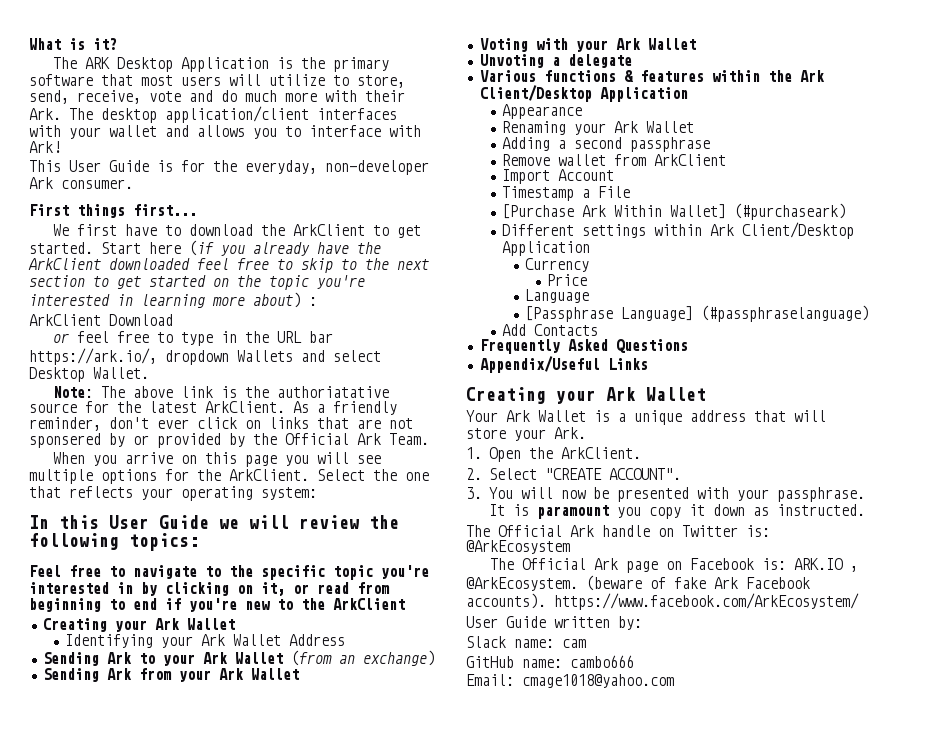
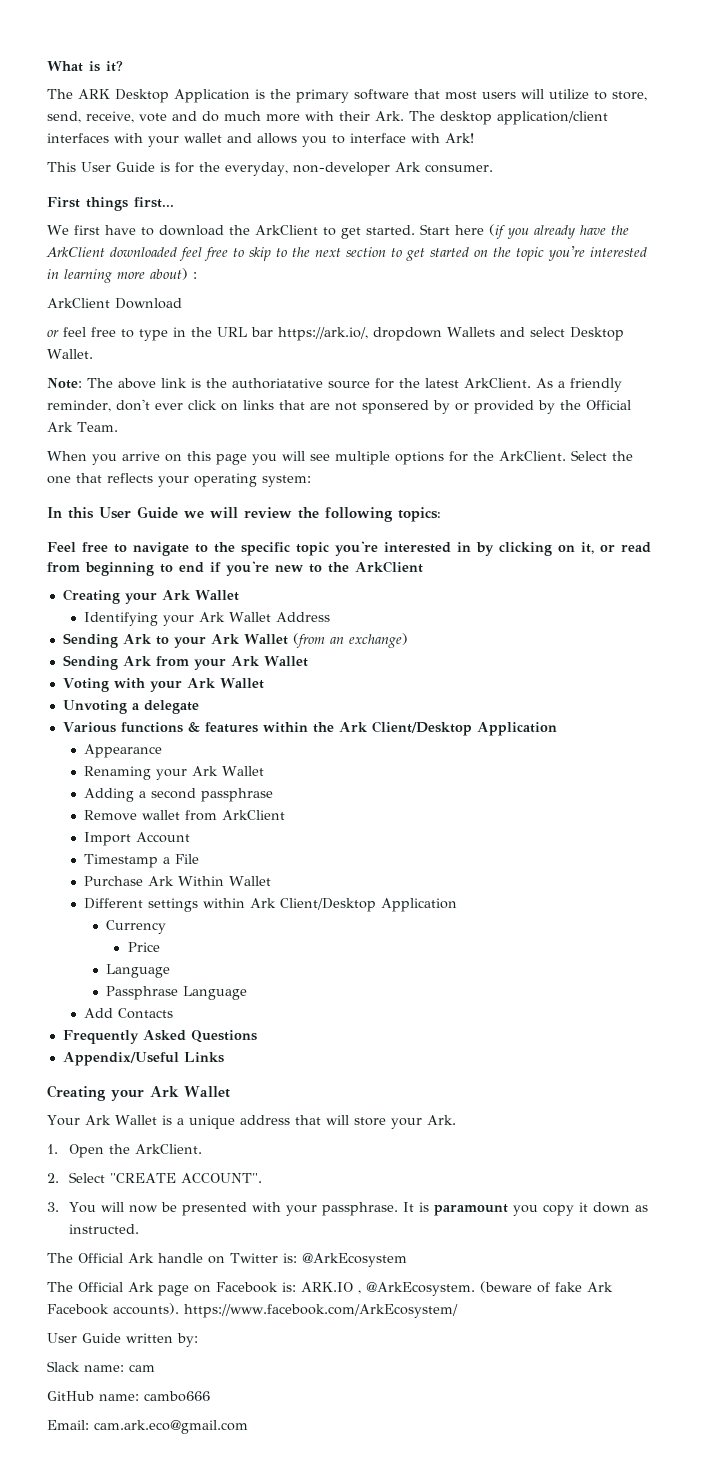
- [Purchase Ark Within Wallet] (#purchaseark)
+ Purchase Ark Within Wallet
- [Passphrase Language] (#passphraselanguage)
+ Passphrase Language
- Email: cmage1018@yahoo.com
+ Email: cam.ark.eco@gmail.com

